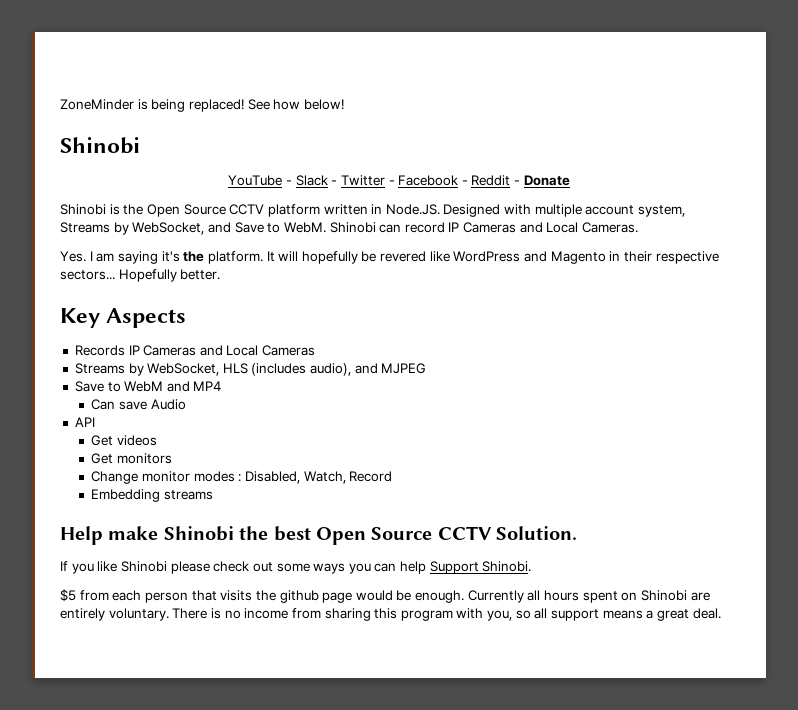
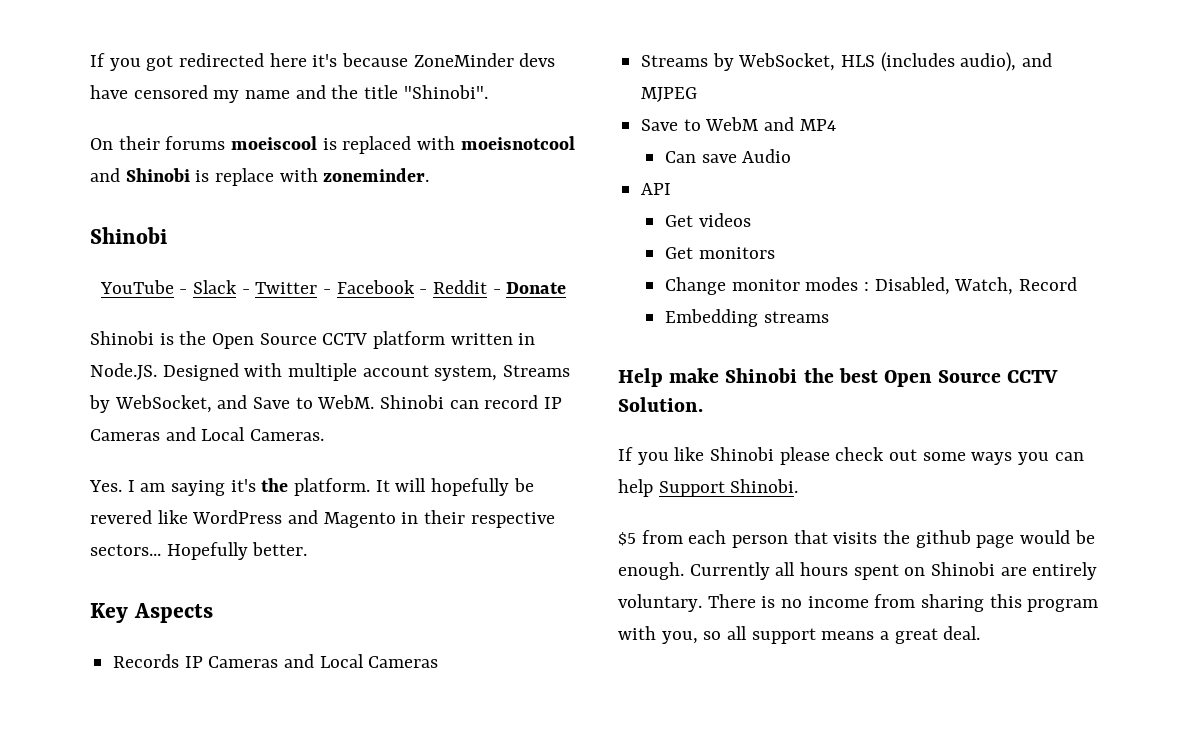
- ZoneMinder is being replaced! See how below!
+ If you got redirected here it's because ZoneMinder devs have censored my name and the title "Shinobi".
+ On their forums moeiscool is replaced with moeisnotcool and Shinobi is replace with zoneminder.

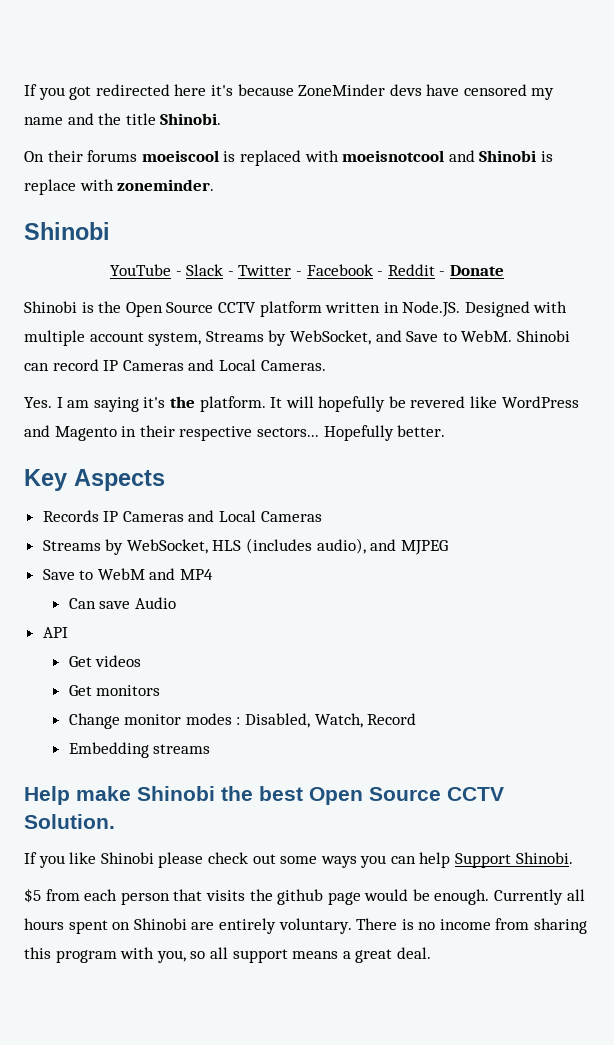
- If you got redirected here it's because ZoneMinder devs have censored my name and the title "Shinobi".
+ If you got redirected here it's because ZoneMinder devs have censored my name and the title Shinobi.

